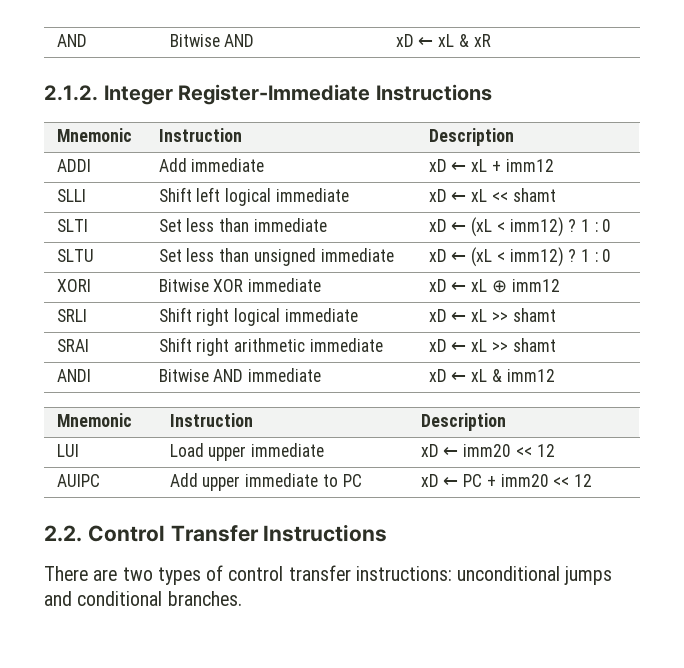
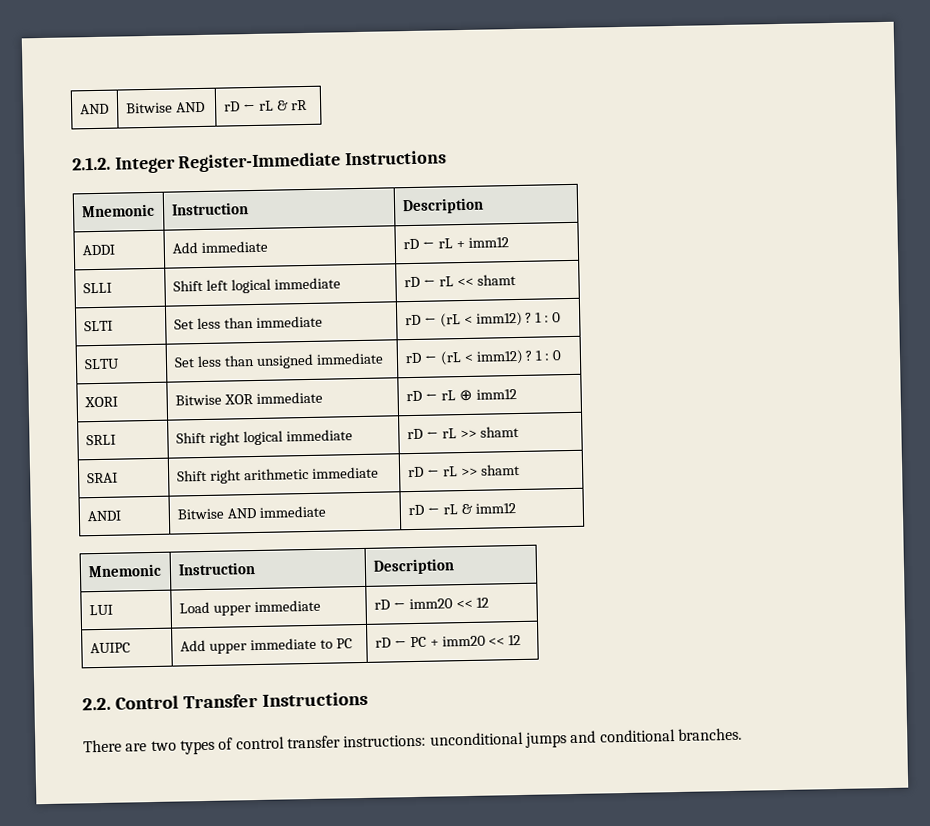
- AND | Bitwise AND | xD ← xL & xR
+ AND | Bitwise AND | rD ← rL & rR
- ADDI | Add immediate | xD ← xL + imm12
+ ADDI | Add immediate | rD ← rL + imm12
- SLLI | Shift left logical immediate | xD ← xL << shamt
+ SLLI | Shift left logical immediate | rD ← rL << shamt
- SLTI | Set less than immediate | xD ← (xL < imm12) ? 1 : 0
+ SLTI | Set less than immediate | rD ← (rL < imm12) ? 1 : 0
- SLTU | Set less than unsigned immediate | xD ← (xL < imm12) ? 1 : 0
+ SLTU | Set less than unsigned immediate | rD ← (rL < imm12) ? 1 : 0
- XORI | Bitwise XOR immediate | xD ← xL ⊕ imm12
+ XORI | Bitwise XOR immediate | rD ← rL ⊕ imm12
- SRLI | Shift right logical immediate | xD ← xL >> shamt
+ SRLI | Shift right logical immediate | rD ← rL >> shamt
- SRAI | Shift right arithmetic immediate | xD ← xL >> shamt
+ SRAI | Shift right arithmetic immediate | rD ← rL >> shamt
- ANDI | Bitwise AND immediate | xD ← xL & imm12
+ ANDI | Bitwise AND immediate | rD ← rL & imm12
- LUI | Load upper immediate | xD ← imm20 << 12
+ LUI | Load upper immediate | rD ← imm20 << 12
- AUIPC | Add upper immediate to PC | xD ← PC + imm20 << 12
+ AUIPC | Add upper immediate to PC | rD ← PC + imm20 << 12

